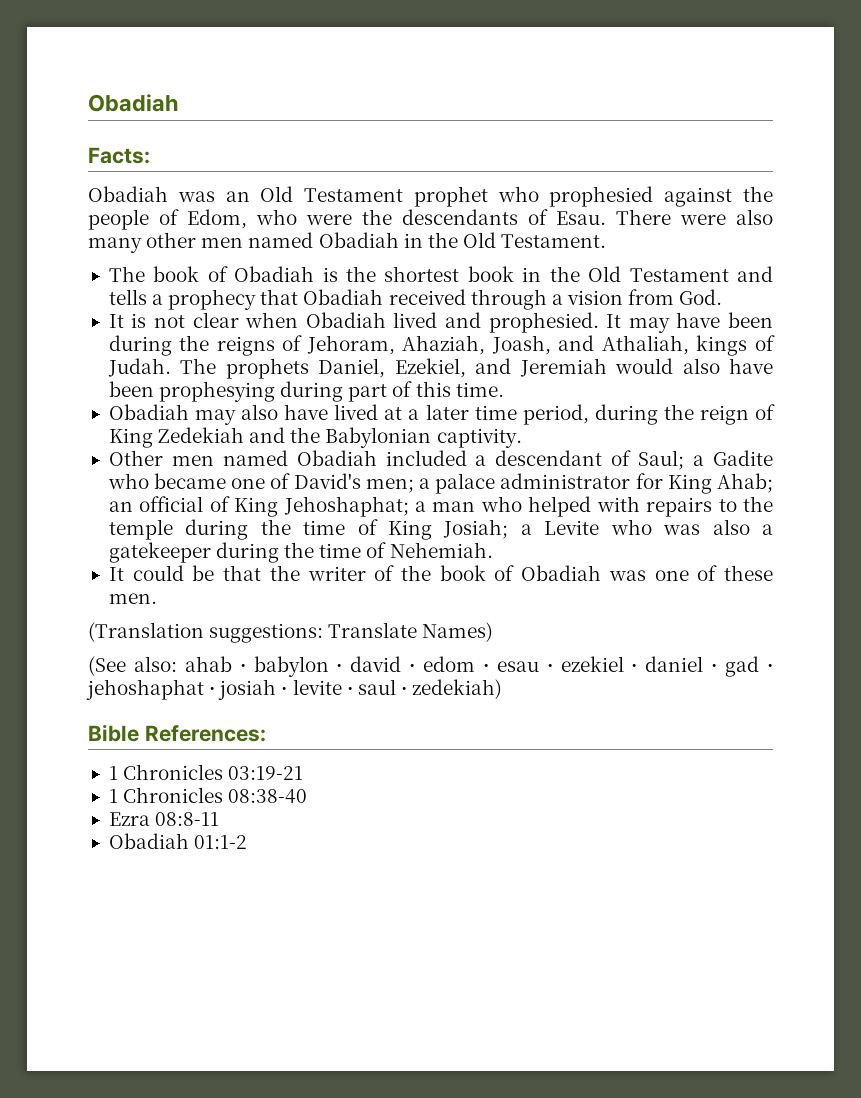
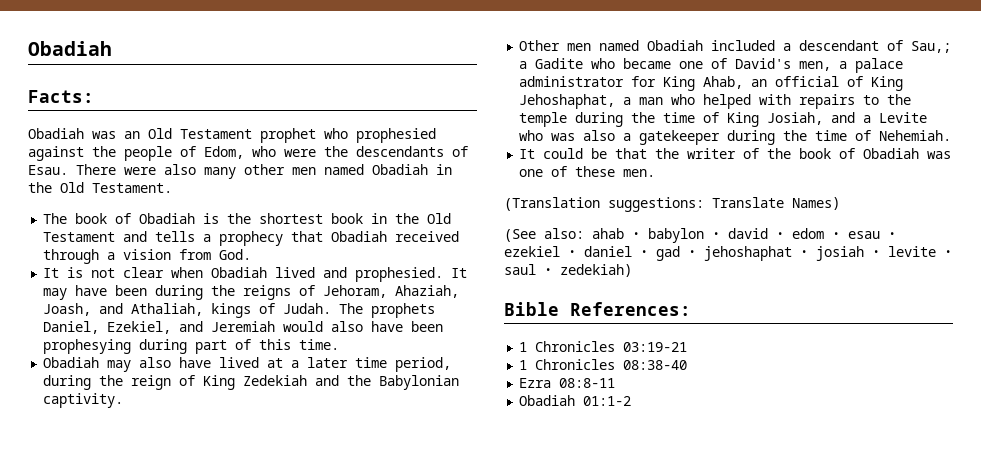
- Other men named Obadiah included a descendant of Saul; a Gadite who became one of David's men; a palace administrator for King Ahab; an official of King Jehoshaphat; a man who helped with repairs to the temple during the time of King Josiah; a Levite who was also a gatekeeper during the time of Nehemiah.
+ Other men named Obadiah included a descendant of Sau,; a Gadite who became one of David's men, a palace administrator for King Ahab, an official of King Jehoshaphat, a man who helped with repairs to the temple during the time of King Josiah, and a Levite who was also a gatekeeper during the time of Nehemiah.

